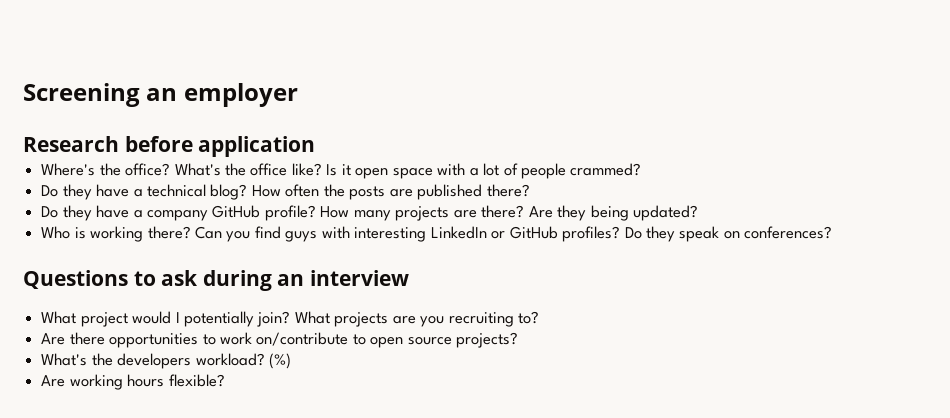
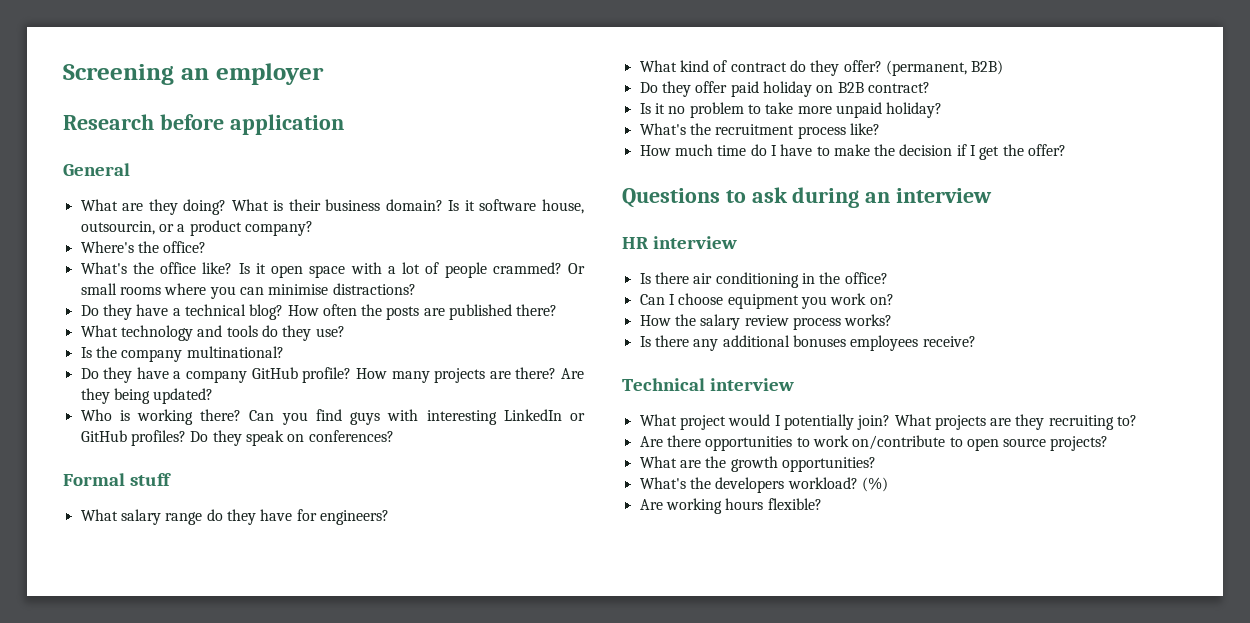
+ General
+ What are they doing? What is their business domain? Is it software house, outsourcin, or a product company?
- Where's the office? What's the office like?
+ Where's the office?
+ What's the office like?
+ Or small rooms where you can minimise distractions?
+ What technology and tools do they use?
+ Is the company multinational?
+ Formal stuff
+ What salary range do they have for engineers?
+ What kind of contract do they offer? (permanent, B2B)
+ Do they offer paid holiday on B2B contract?
+ Is it no problem to take more unpaid holiday?
+ What's the recruitment process like?
+ How much time do I have to make the decision if I get the offer?
+ HR interview
+ Is there air conditioning in the office?
+ Can I choose equipment you work on?
+ How the salary review process works?
+ Is there any additional bonuses employees receive?
+ Technical interview
- What projects are you recruiting to?
+ What projects are they recruiting to?
+ What are the growth opportunities?

